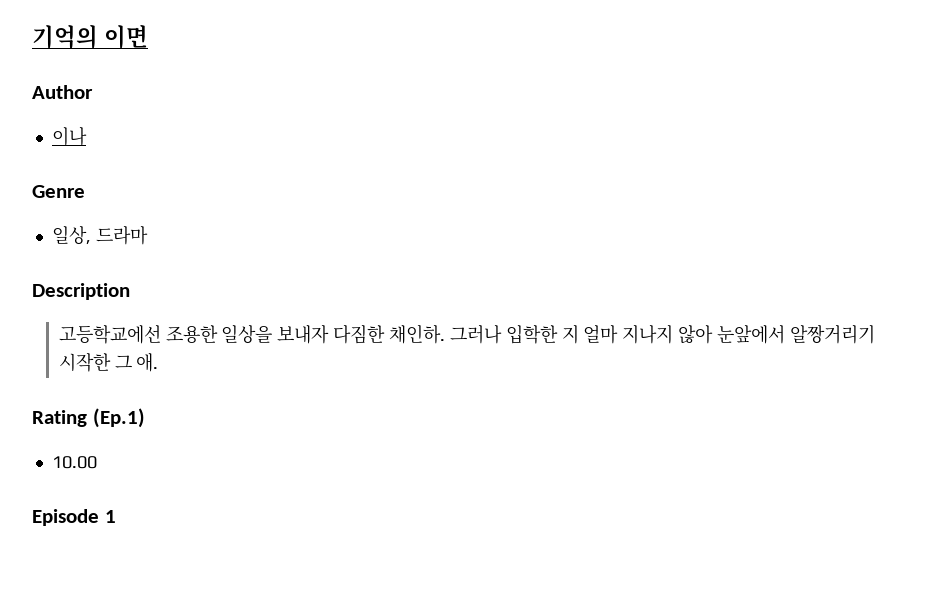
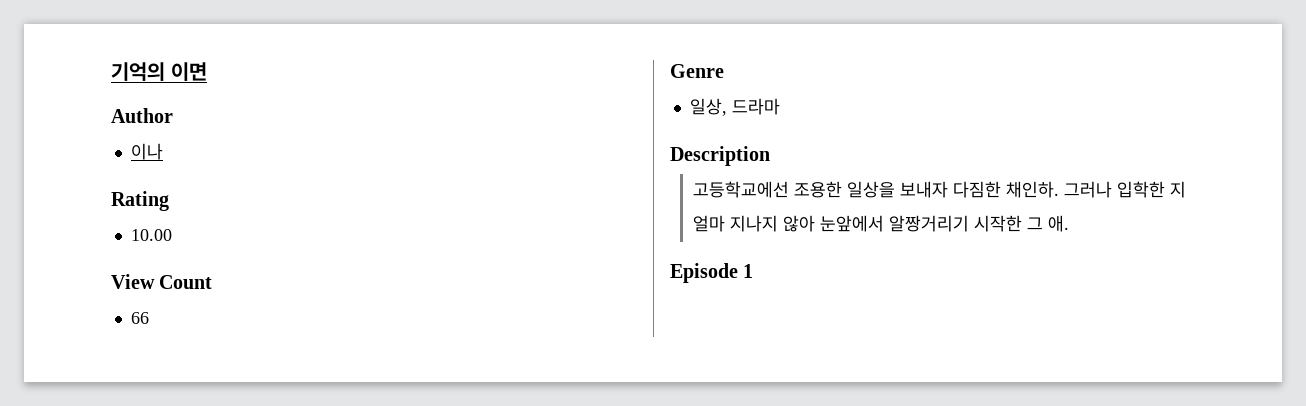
+ Rating
+ 10.00
+ View Count
+ 66
- Rating (Ep.1)
- 10.00

